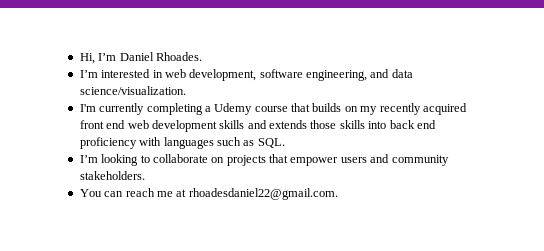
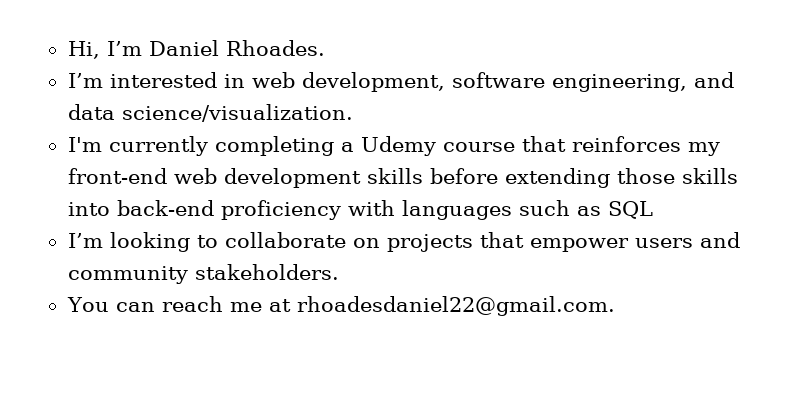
- I'm currently completing a Udemy course that builds on my recently acquired front end web development skills and extends those skills into back end proficiency with languages such as SQL.
+ I'm currently completing a Udemy course that reinforces my front-end web development skills before extending those skills into back-end proficiency with languages such as SQL

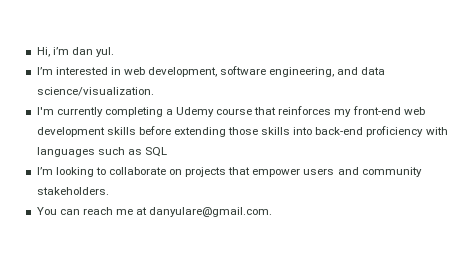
- Hi, I’m Daniel Rhoades.
+ Hi, i’m dan yul.
- You can reach me at rhoadesdaniel22@gmail.com.
+ You can reach me at danyulare@gmail.com.

